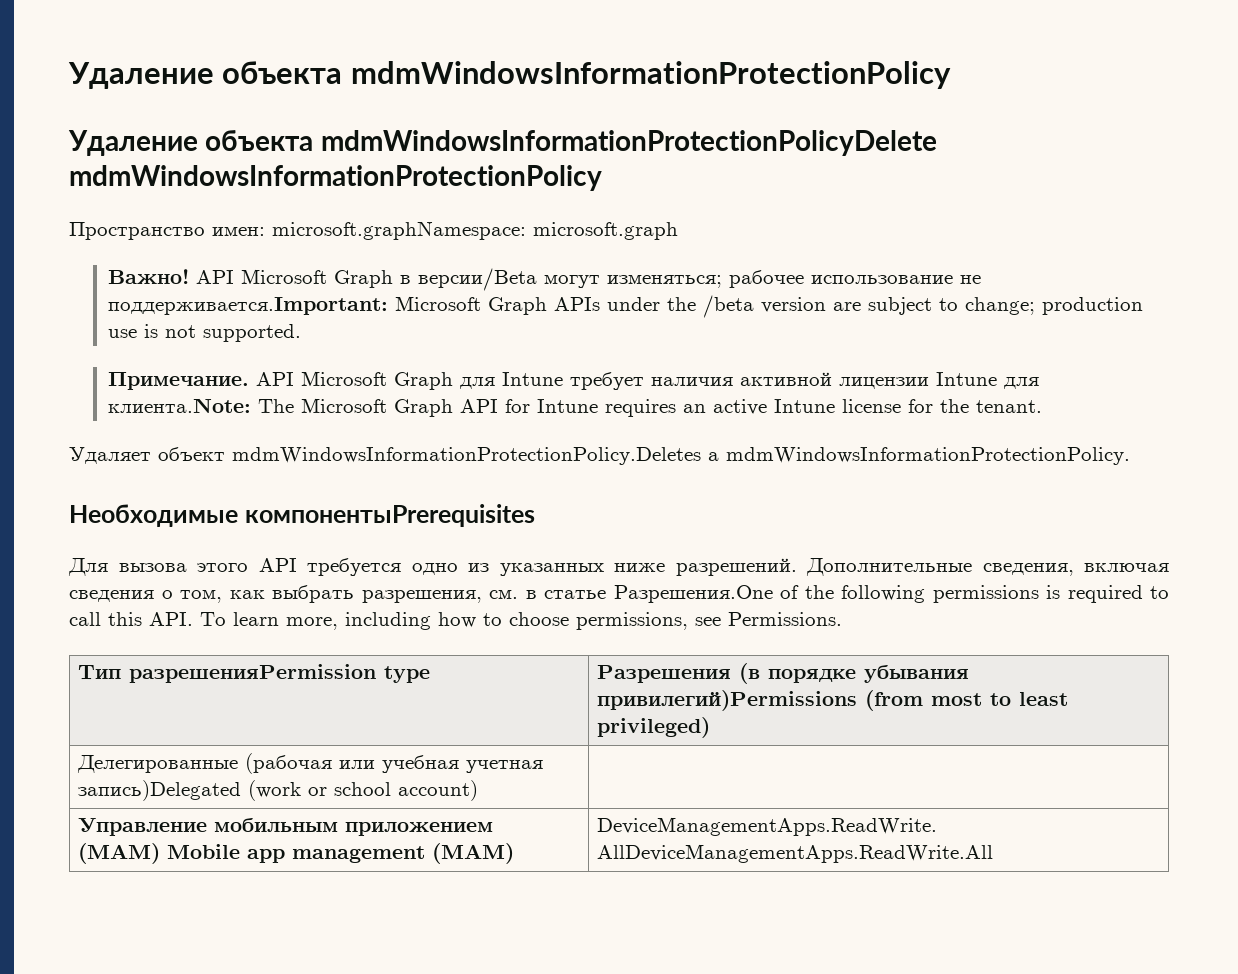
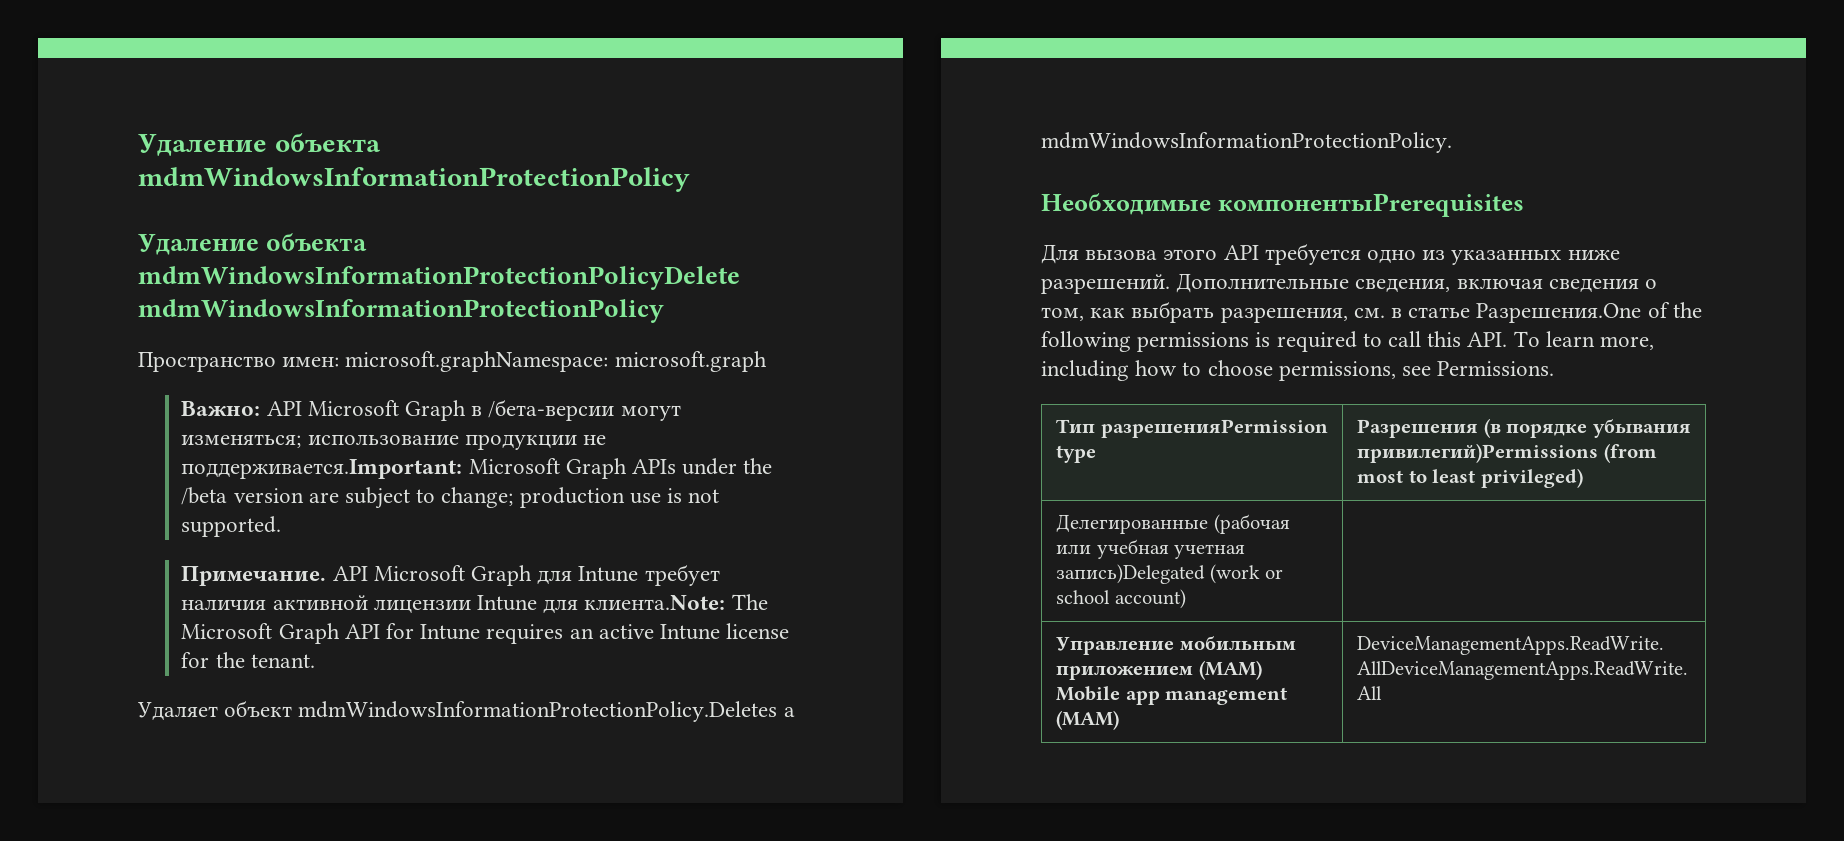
- Важно! API Microsoft Graph в версии/Beta могут изменяться; рабочее использование не поддерживается.Important: Microsoft Graph APIs under the /beta version are subject to change; production use is not supported.
+ Важно: API Microsoft Graph в /бета-версии могут изменяться; использование продукции не поддерживается.Important: Microsoft Graph APIs under the /beta version are subject to change; production use is not supported.

